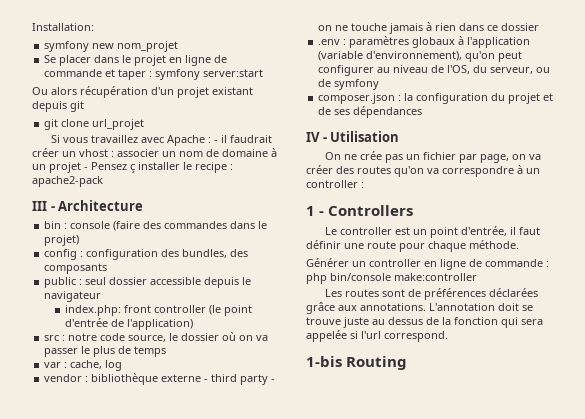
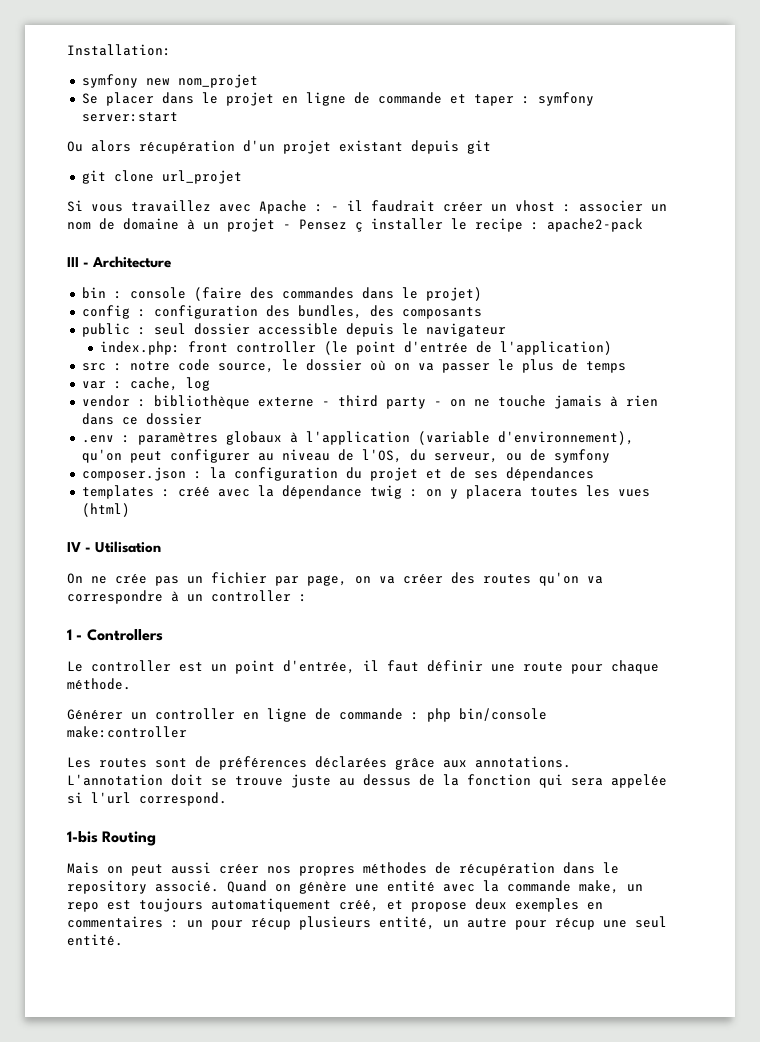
+ templates : créé avec la dépendance twig : on y placera toutes les vues (html)
+ Mais on peut aussi créer nos propres méthodes de récupération dans le repository associé. Quand on génère une entité avec la commande make, un repo est toujours automatiquement créé, et propose deux exemples en commentaires : un pour récup plusieurs entité, un autre pour récup une seul entité.

